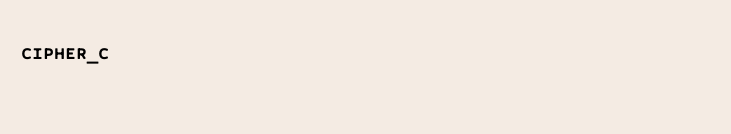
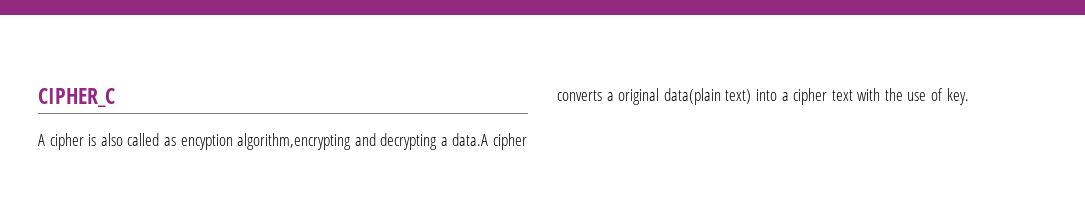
+ A cipher is also called as encyption algorithm,encrypting and decrypting a data.A cipher converts a original data(plain text) into a cipher text with the use of key.

